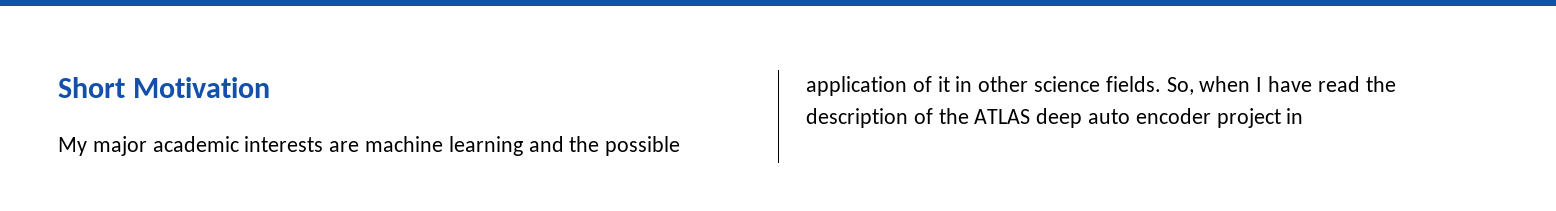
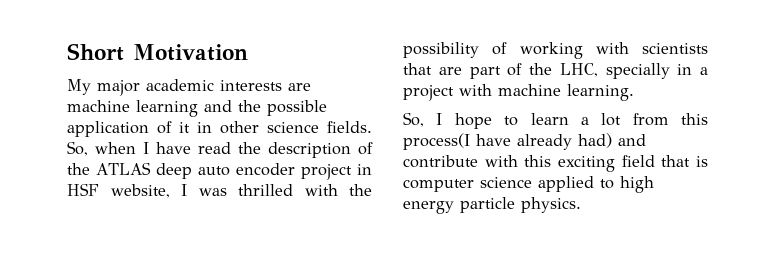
- So, when I have read the description of the ATLAS deep auto encoder project in
+ So, when I have read the description of the ATLAS deep auto encoder project in HSF website, I was thrilled with the possibility of working with scientists that are part of the LHC, specially in a project with machine learning.
+ So, I hope to learn a lot from this process(I have already had) and contribute with this exciting field that is computer science applied to high energy particle physics.

